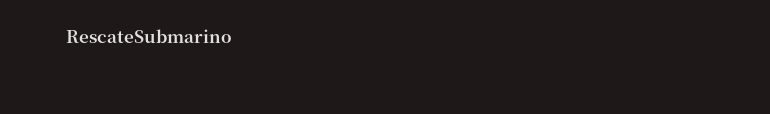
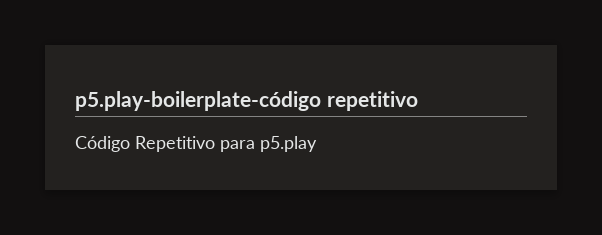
- RescateSubmarino
+ p5.play-boilerplate-código repetitivo
+ Código Repetitivo para p5.play

